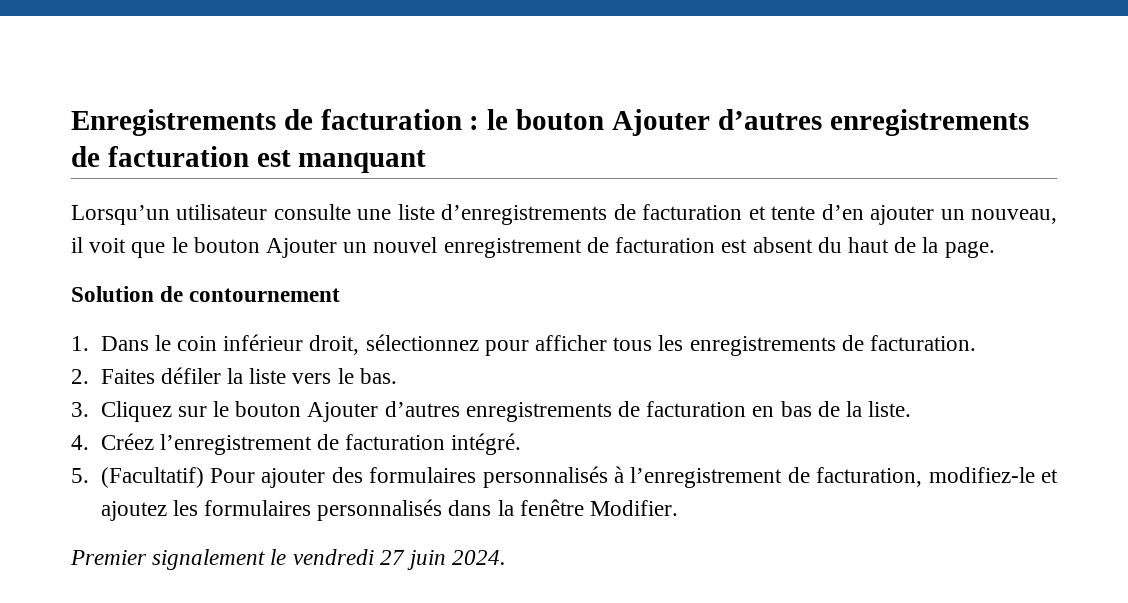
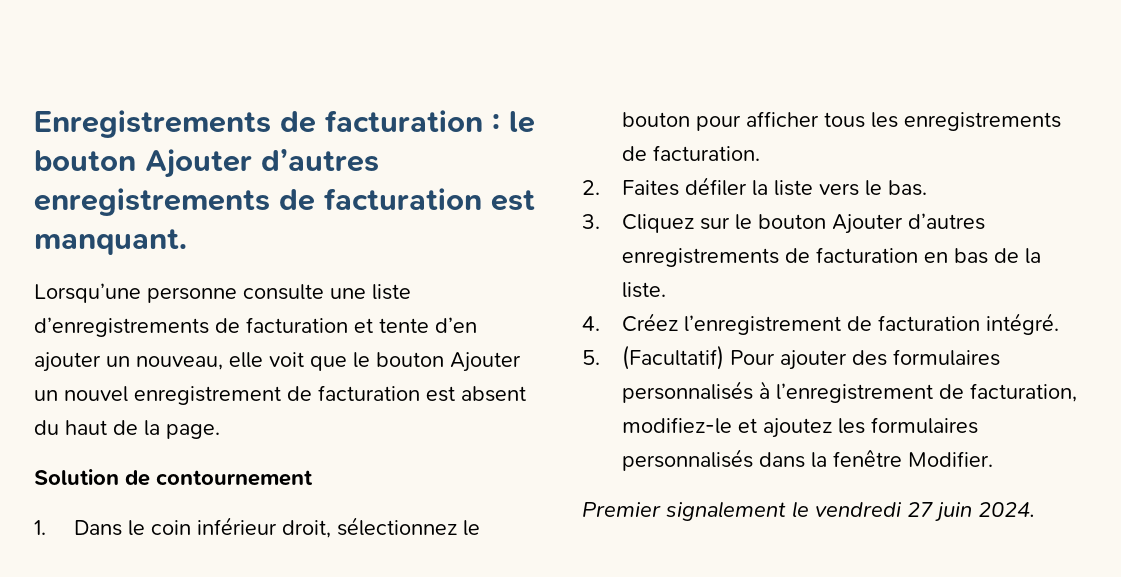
- Enregistrements de facturation : le bouton Ajouter d’autres enregistrements de facturation est manquant
- Lorsqu’un utilisateur consulte une liste d’enregistrements de facturation et tente d’en ajouter un nouveau, il voit que le bouton Ajouter un nouvel enregistrement de facturation est absent du haut de la page.
+ Enregistrements de facturation : le bouton Ajouter d’autres enregistrements de facturation est manquant.
+ Lorsqu’une personne consulte une liste d’enregistrements de facturation et tente d’en ajouter un nouveau, elle voit que le bouton Ajouter un nouvel enregistrement de facturation est absent du haut de la page.
- 1. Dans le coin inférieur droit, sélectionnez pour afficher tous les enregistrements de facturation.
+ 1. Dans le coin inférieur droit, sélectionnez le bouton pour afficher tous les enregistrements de facturation.

